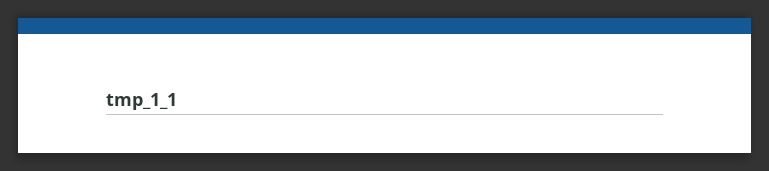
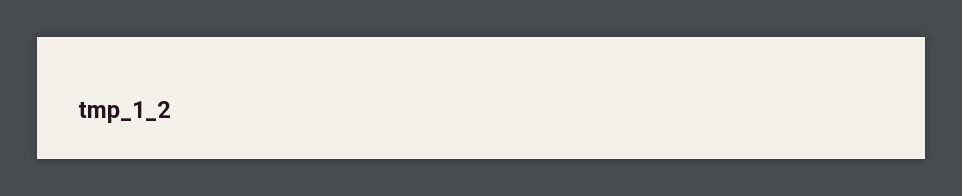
- tmp_1_1
+ tmp_1_2

